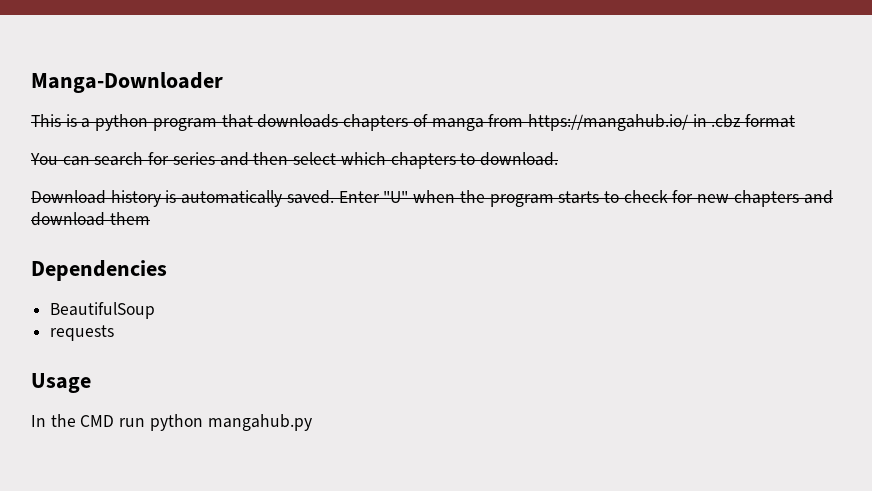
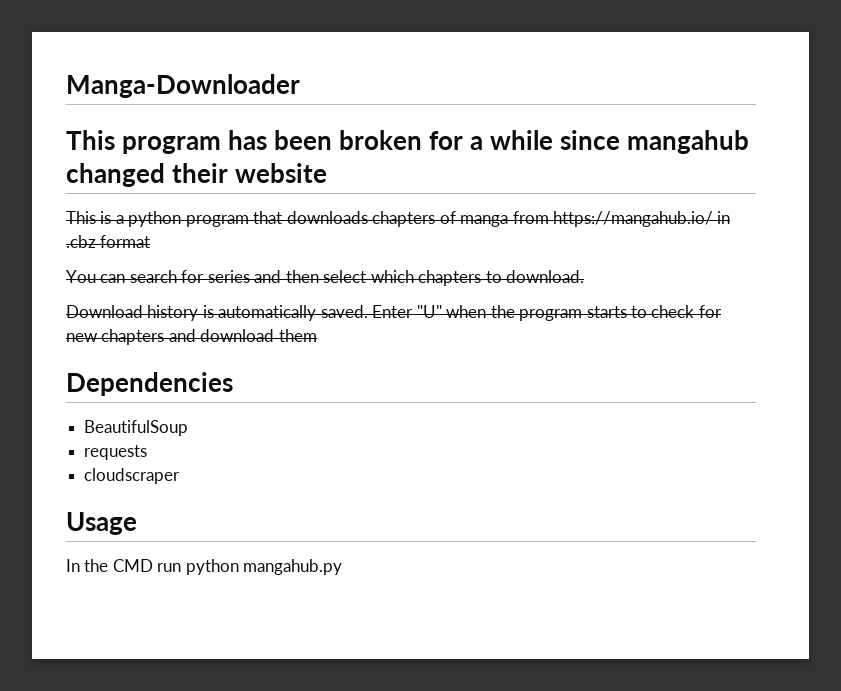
+ This program has been broken for a while since mangahub changed their website
+ cloudscraper

